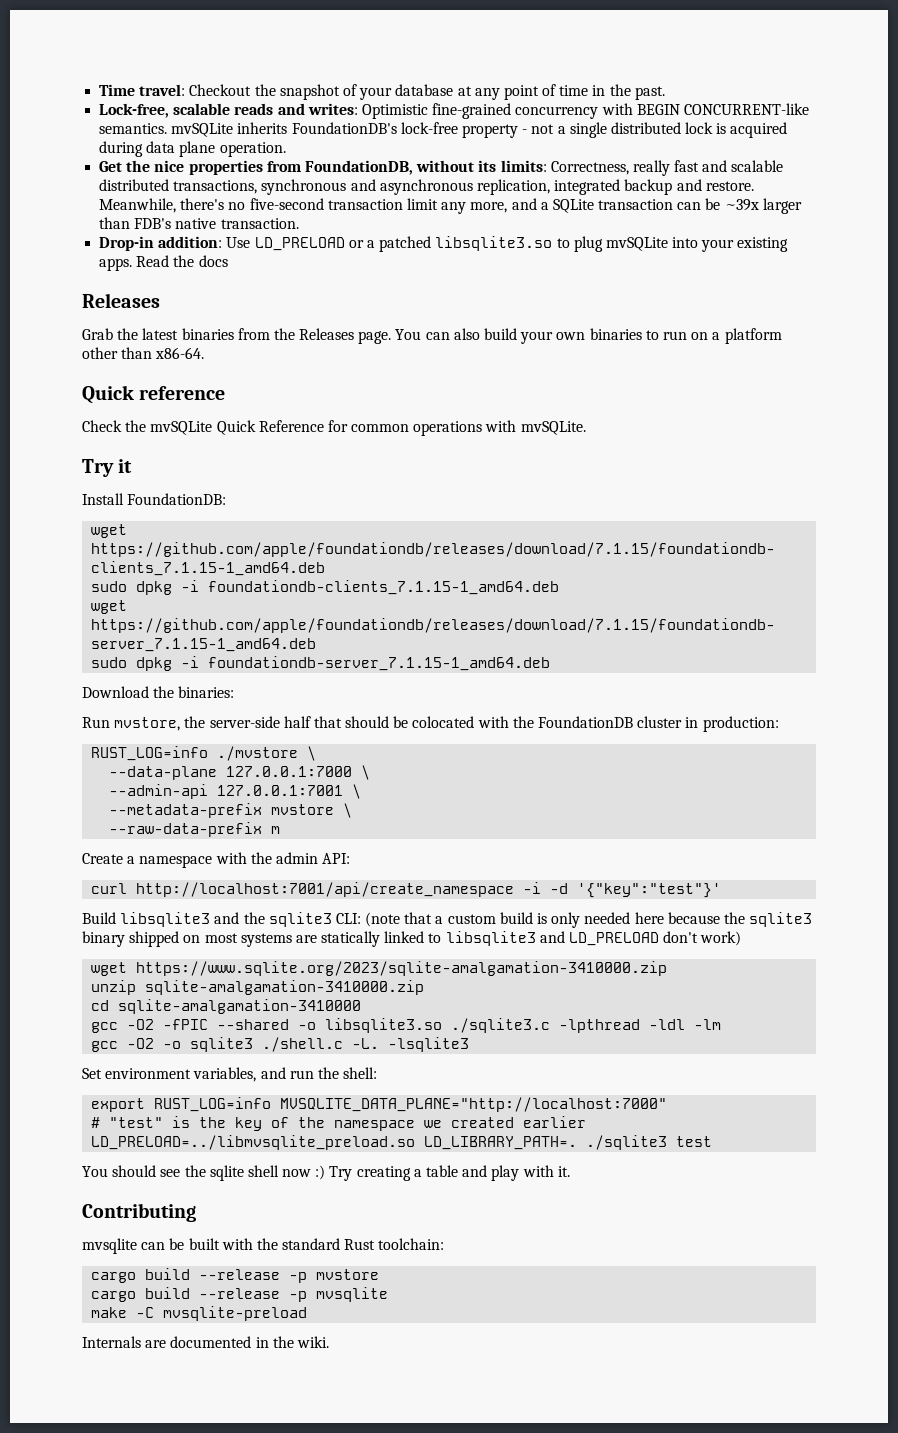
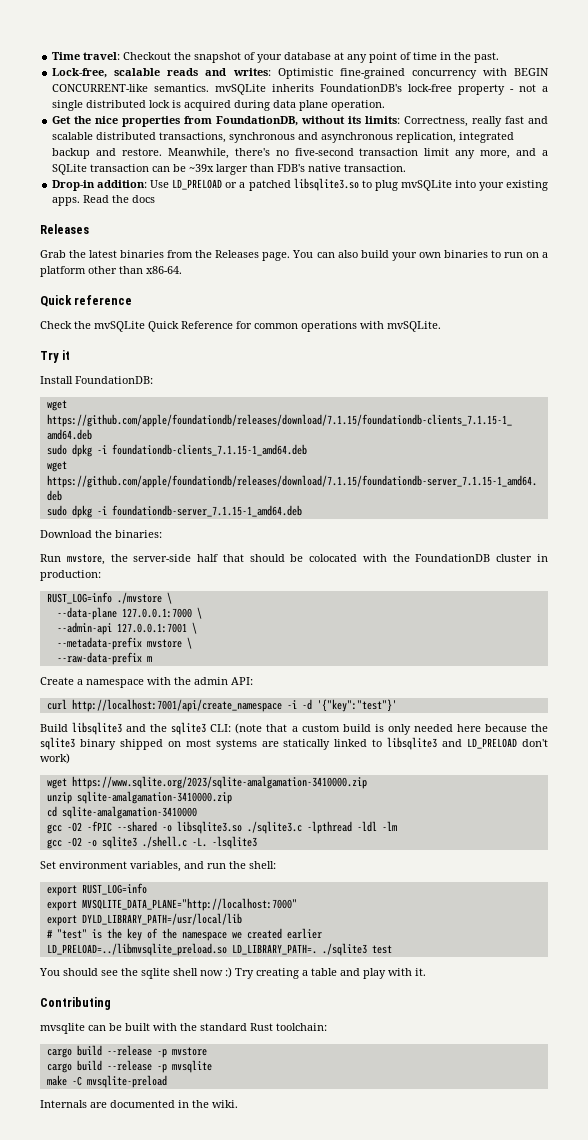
- export RUST_LOG=info MVSQLITE_DATA_PLANE="http://localhost:7000"
+ export RUST_LOG=info
+ export MVSQLITE_DATA_PLANE="http://localhost:7000"
+ export DYLD_LIBRARY_PATH=/usr/local/lib

